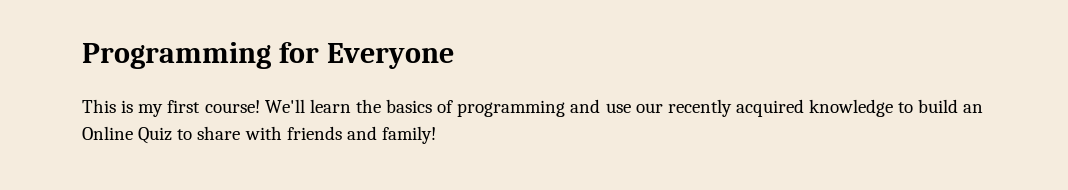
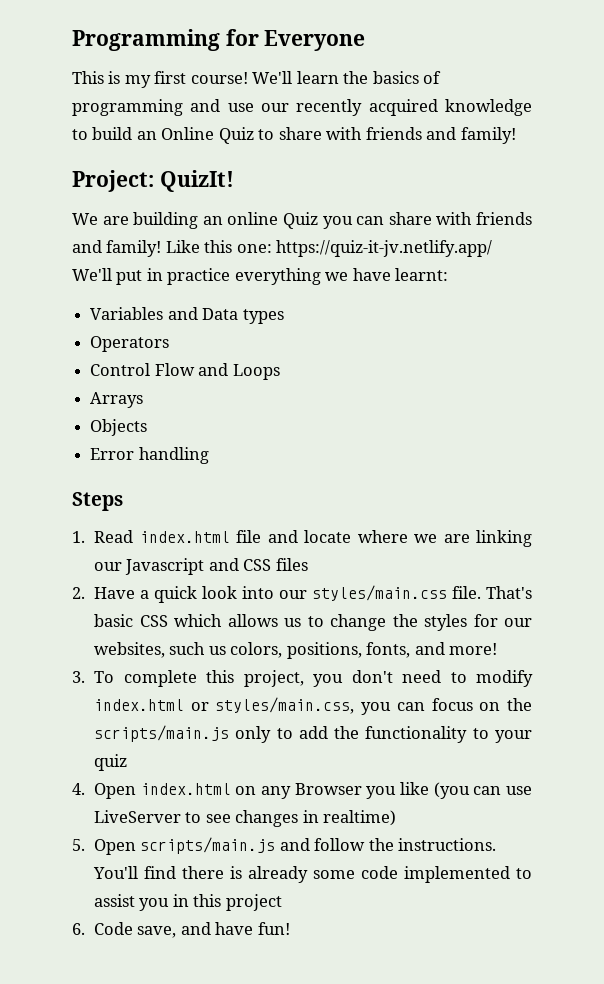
+ Project: QuizIt!
+ We are building an online Quiz you can share with friends and family! Like this one: https://quiz-it-jv.netlify.app/ We'll put in practice everything we have learnt:
+ Variables and Data types
+ Operators
+ Control Flow and Loops
+ Arrays
+ Objects
+ Error handling
+ Steps
+ 1. Read index.html file and locate where we are linking our Javascript and CSS files
+ 2. Have a quick look into our styles/main.css file. That's basic CSS which allows us to change the styles for our websites, such us colors, positions, fonts, and more!
+ 3. To complete this project, you don't need to modify index.html or styles/main.css, you can focus on the scripts/main.js only to add the functionality to your quiz
+ 4. Open index.html on any Browser you like (you can use LiveServer to see changes in realtime)
+ 5. Open scripts/main.js and follow the instructions. You'll find there is already some code implemented to assist you in this project
+ 6. Code save, and have fun!

